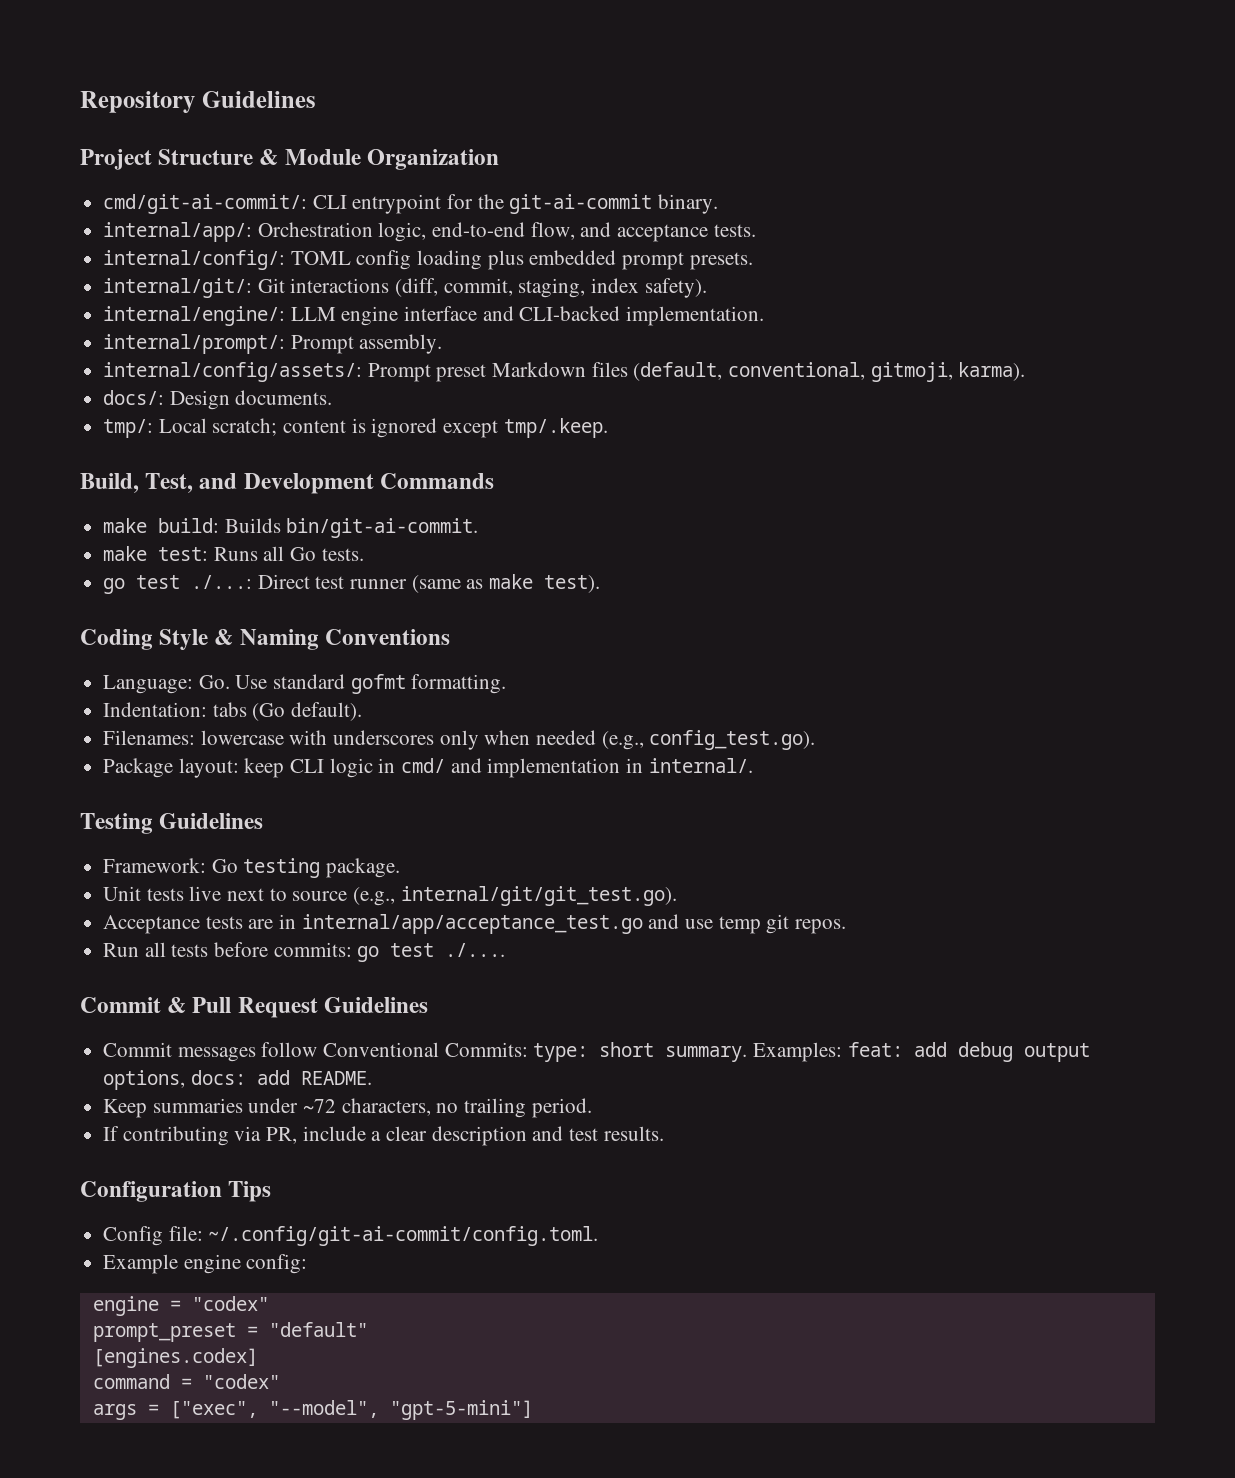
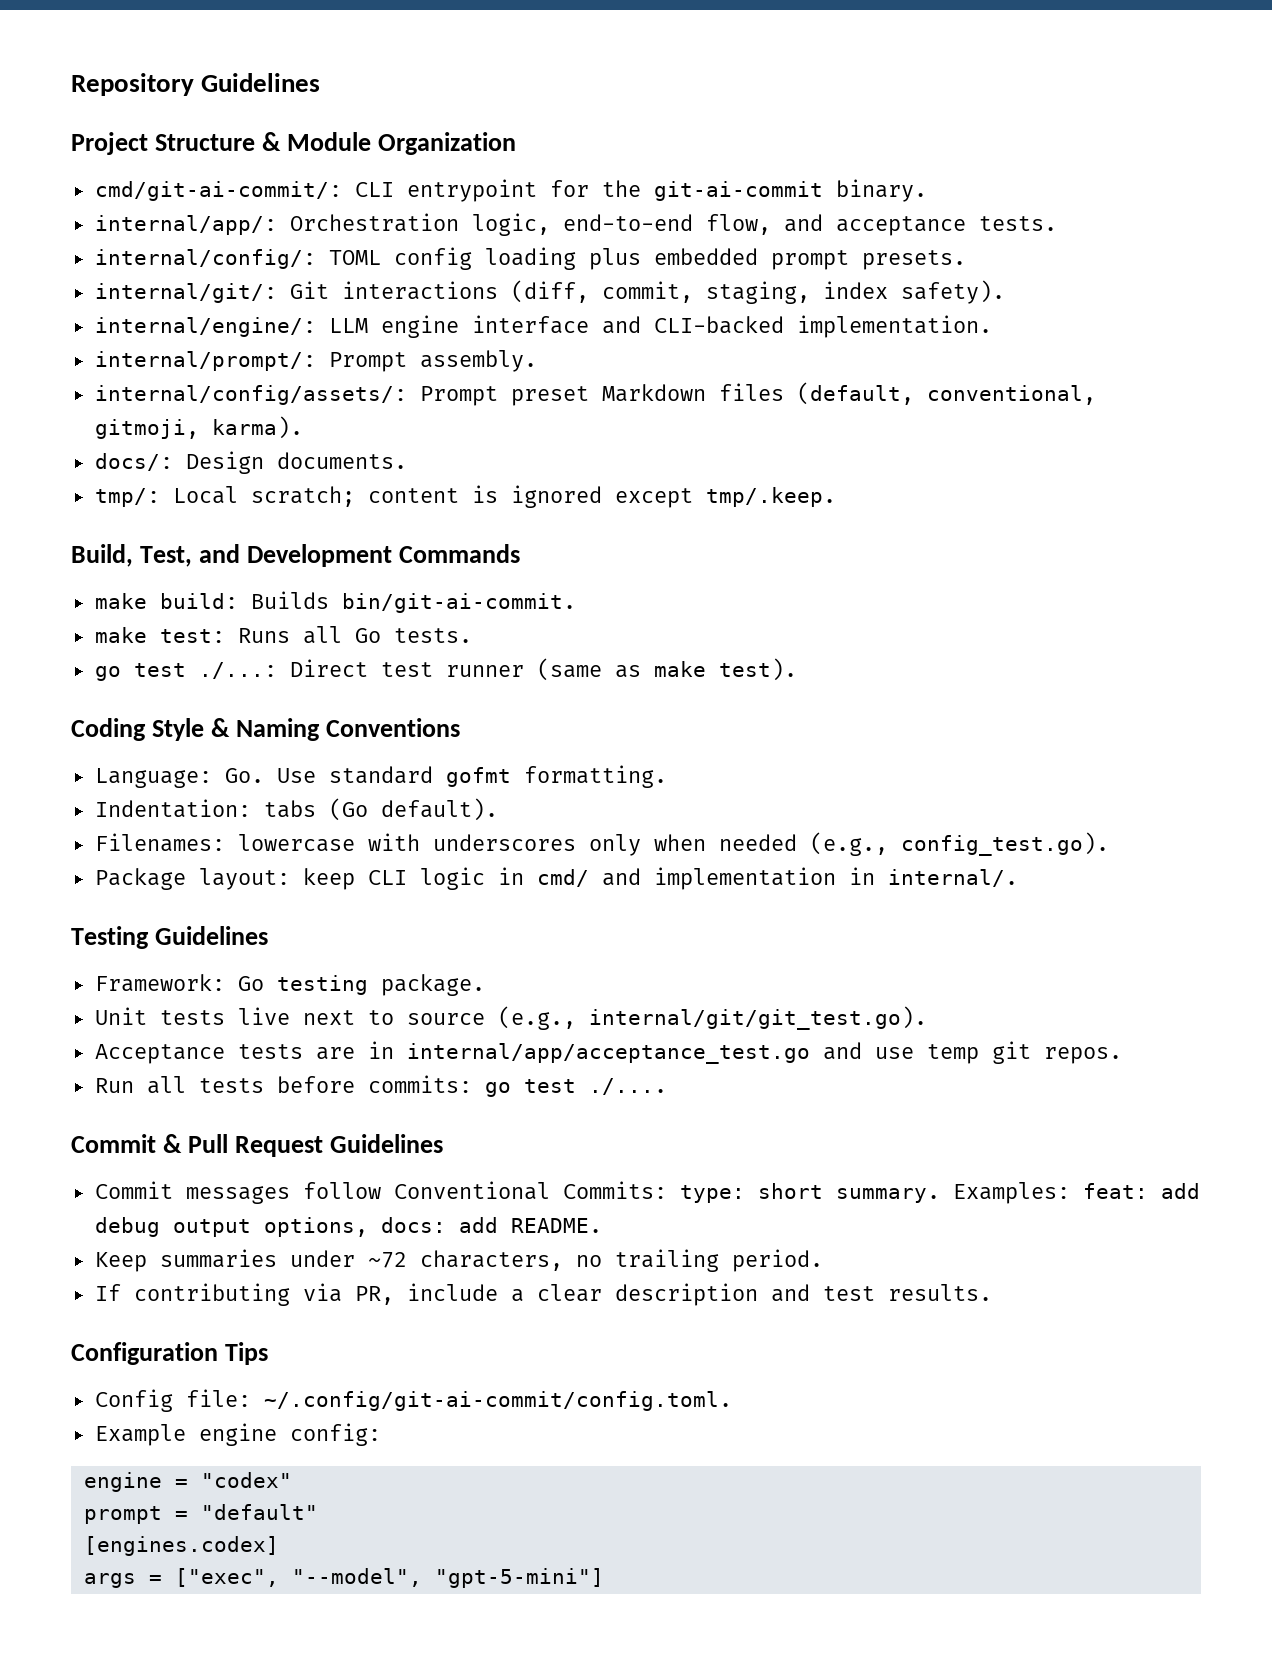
- prompt_preset = "default"
+ prompt = "default"
- command = "codex"

